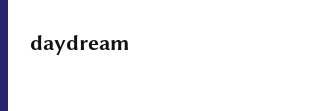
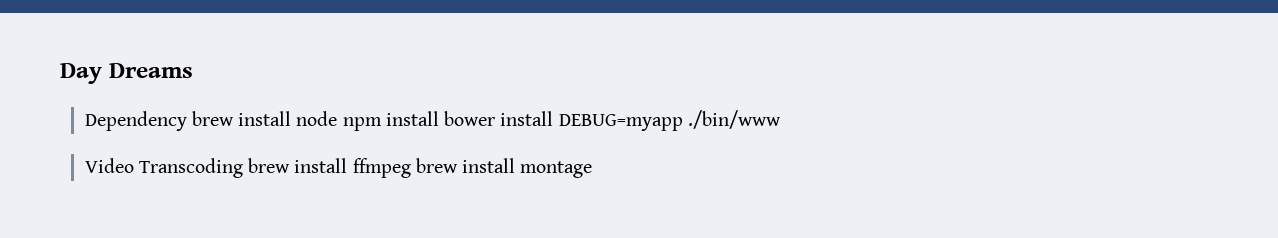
- daydream
+ Day Dreams
+ Dependency brew install node npm install bower install DEBUG=myapp ./bin/www
+ Video Transcoding brew install ffmpeg brew install montage

